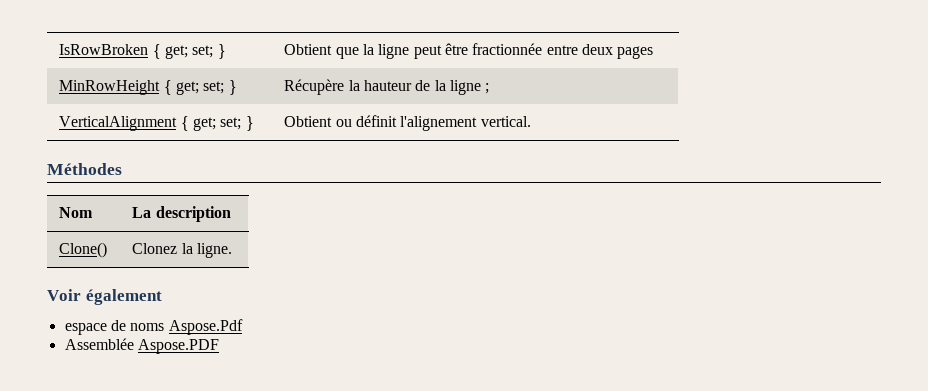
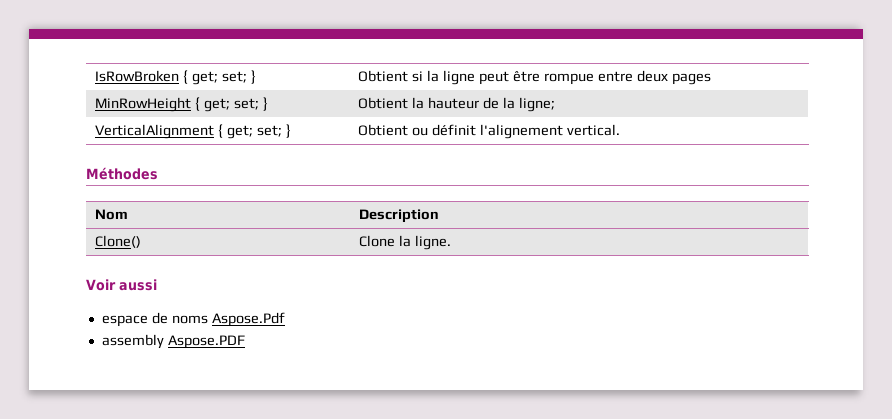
- IsRowBroken { get; set; } | Obtient que la ligne peut être fractionnée entre deux pages
+ IsRowBroken { get; set; } | Obtient si la ligne peut être rompue entre deux pages
- MinRowHeight { get; set; } | Récupère la hauteur de la ligne ;
+ MinRowHeight { get; set; } | Obtient la hauteur de la ligne;
- Nom | La description
+ Nom | Description
- Clone() | Clonez la ligne.
+ Clone() | Clone la ligne.
- Voir également
+ Voir aussi
- Assemblée Aspose.PDF
+ assembly Aspose.PDF

